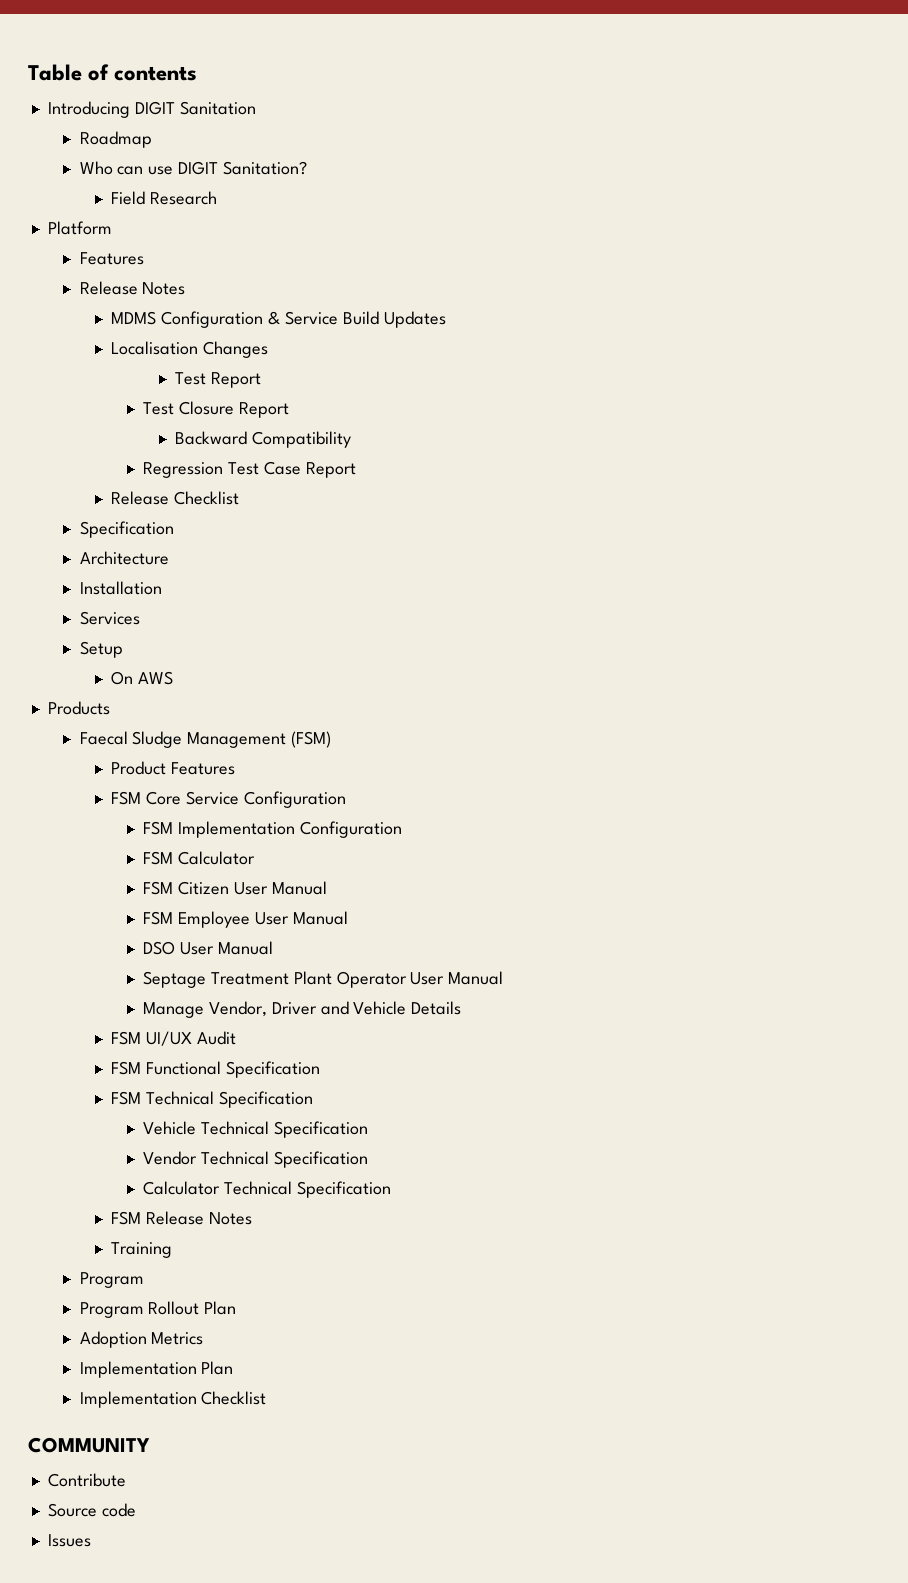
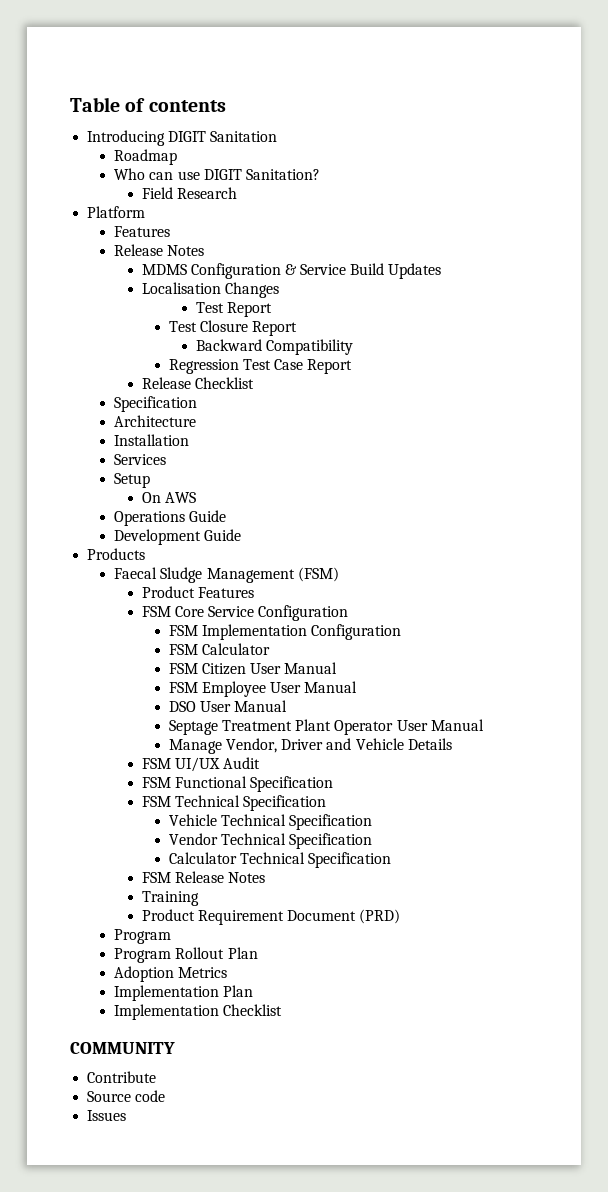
+ Operations Guide
+ Development Guide
+ Product Requirement Document (PRD)

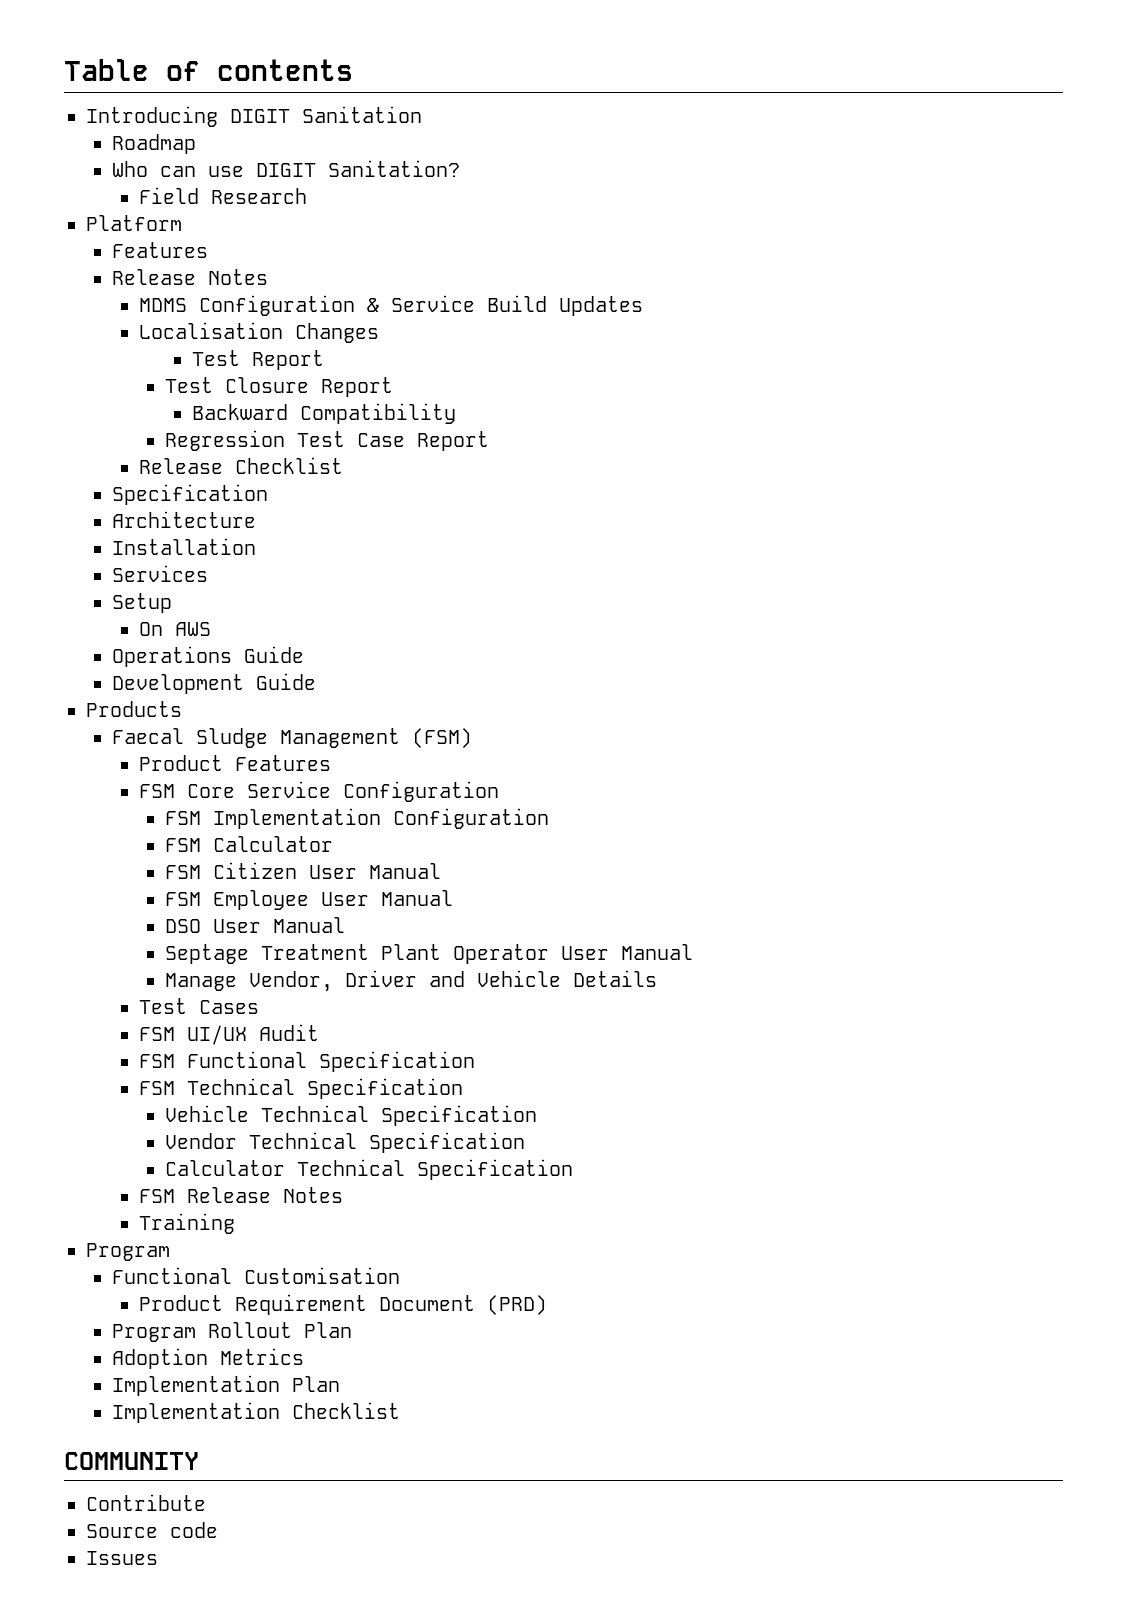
+ Test Cases
  Training
+ Program
+ Functional Customisation
  Product Requirement Document (PRD)
- Program

